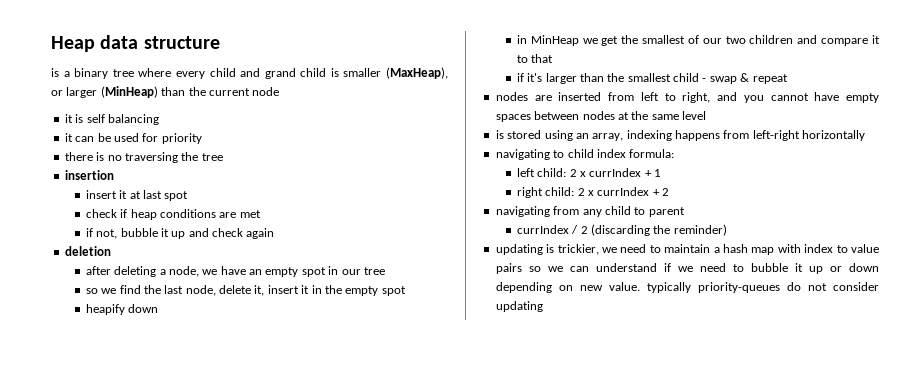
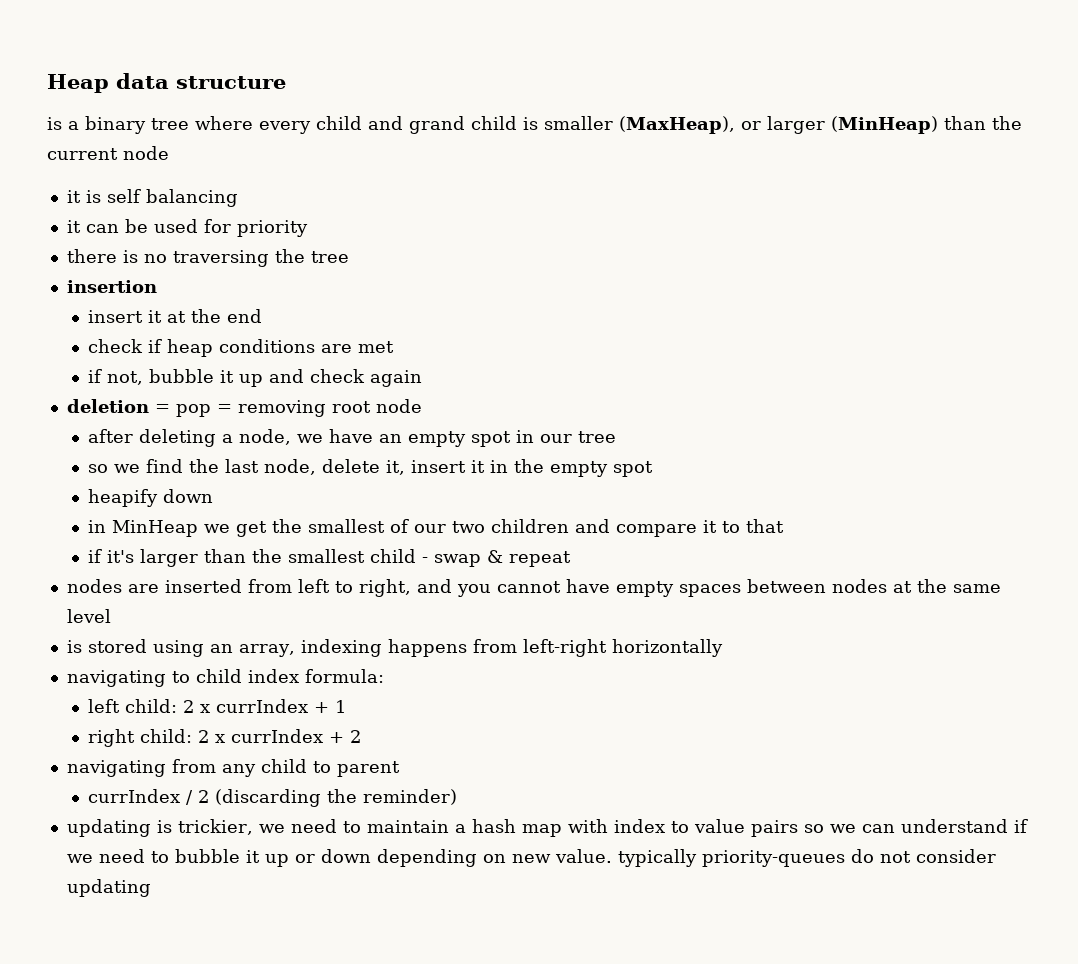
- insert it at last spot
+ insert it at the end
- deletion
+ deletion = pop = removing root node

